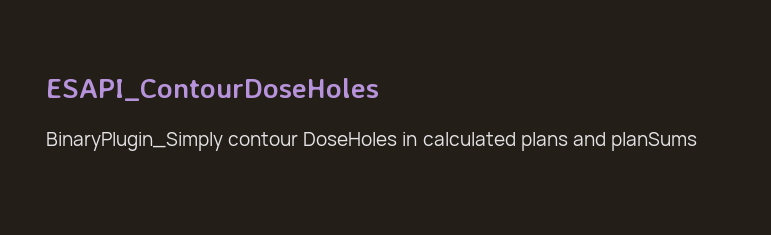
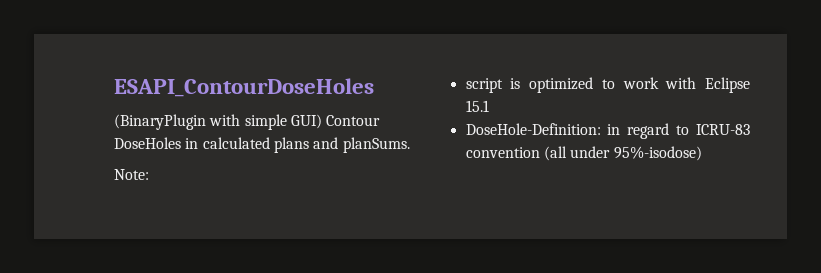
- BinaryPlugin_Simply contour DoseHoles in calculated plans and planSums
+ (BinaryPlugin with simple GUI) Contour DoseHoles in calculated plans and planSums.
+ Note:
+ script is optimized to work with Eclipse 15.1
+ DoseHole-Definition: in regard to ICRU-83 convention (all under 95%-isodose)

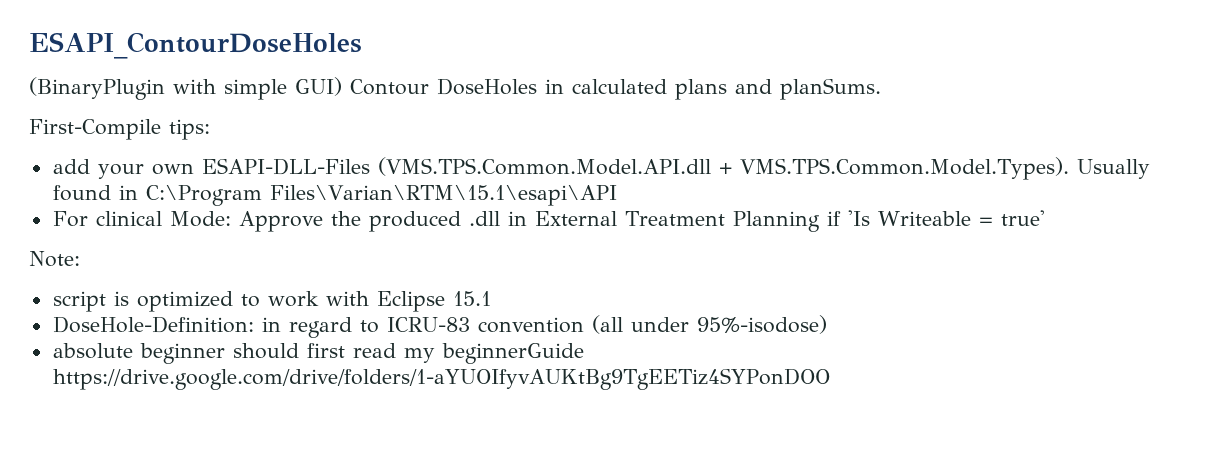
+ First-Compile tips:
+ add your own ESAPI-DLL-Files (VMS.TPS.Common.Model.API.dll + VMS.TPS.Common.Model.Types). Usually found in C:\Program Files\Varian\RTM\15.1\esapi\API
+ For clinical Mode: Approve the produced .dll in External Treatment Planning if 'Is Writeable = true'
+ absolute beginner should first read my beginnerGuide https://drive.google.com/drive/folders/1-aYUOIfyvAUKtBg9TgEETiz4SYPonDOO

